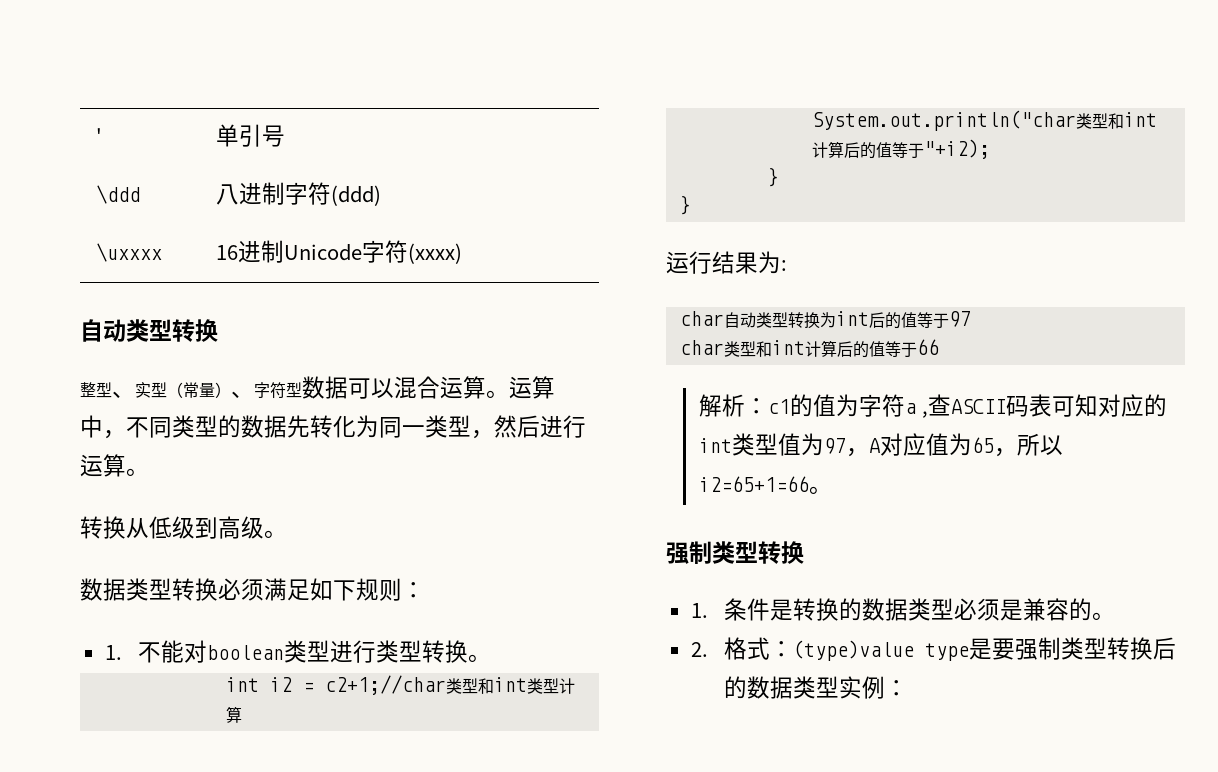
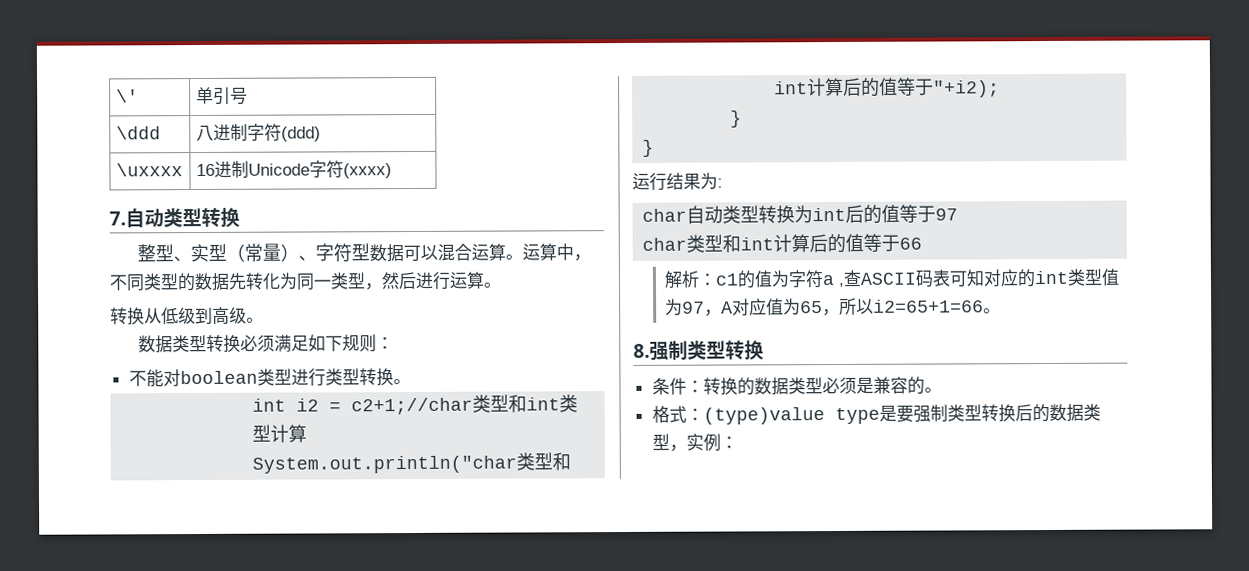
- ' | 单引号
+ \' | 单引号
  \uxxxx | 16进制Unicode字符(xxxx)
- 自动类型转换
+ 7.自动类型转换
- 1.不能对boolean类型进行类型转换。
+ 不能对boolean类型进行类型转换。
  解析：c1的值为字符a ,查ASCII码表可知对应的int类型值为97，A对应值为65，所以i2=65+1=66。
- 强制类型转换
+ 8.强制类型转换
- 1.条件是转换的数据类型必须是兼容的。
+ 条件：转换的数据类型必须是兼容的。
- 2.格式：(type)value type是要强制类型转换后的数据类型实例：
+ 格式：(type)value type是要强制类型转换后的数据类型，实例：

